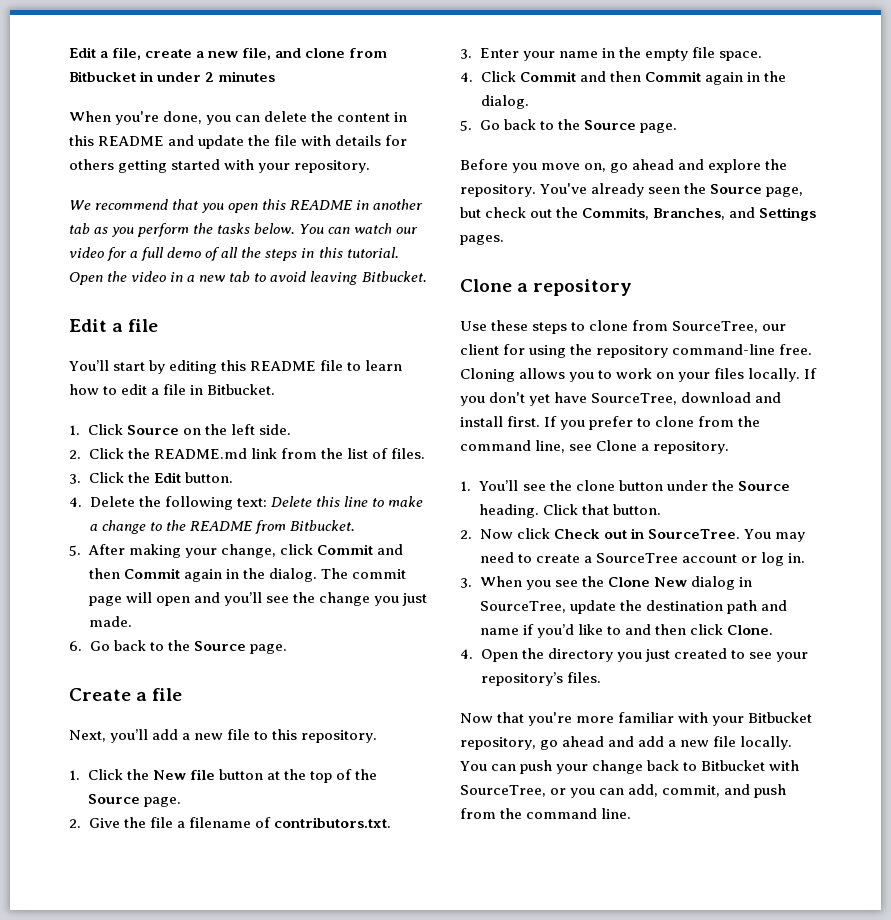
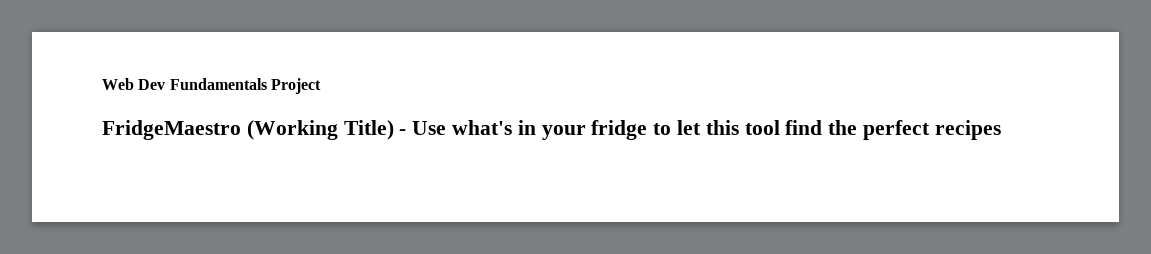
- Edit a file, create a new file, and clone from Bitbucket in under 2 minutes
- When you're done, you can delete the content in this README and update the file with details for others getting started with your repository.
- We recommend that you open this README in another tab as you perform the tasks below. You can watch our video for a full demo of all the steps in this tutorial. Open the video in a new tab to avoid leaving Bitbucket.
- Edit a file
- You’ll start by editing this README file to learn how to edit a file in Bitbucket.
- 1. Click Source on the left side.
- 2. Click the README.md link from the list of files.
- 3. Click the Edit button.
- 4. Delete the following text: Delete this line to make a change to the README from Bitbucket.
- 5. After making your change, click Commit and then Commit again in the dialog. The commit page will open and you’ll see the change you just made.
- 6. Go back to the Source page.
- Create a file
- Next, you’ll add a new file to this repository.
- 1. Click the New file button at the top of the Source page.
- 2. Give the file a filename of contributors.txt.
- 3. Enter your name in the empty file space.
- 4. Click Commit and then Commit again in the dialog.
- 5. Go back to the Source page.
- Before you move on, go ahead and explore the repository. You've already seen the Source page, but check out the Commits, Branches, and Settings pages.
- Clone a repository
- Use these steps to clone from SourceTree, our client for using the repository command-line free. Cloning allows you to work on your files locally. If you don't yet have SourceTree, download and install first. If you prefer to clone from the command line, see Clone a repository.
- 1. You’ll see the clone button under the Source heading. Click that button.
- 2. Now click Check out in SourceTree. You may need to create a SourceTree account or log in.
- 3. When you see the Clone New dialog in SourceTree, update the destination path and name if you’d like to and then click Clone.
- 4. Open the directory you just created to see your repository’s files.
- Now that you're more familiar with your Bitbucket repository, go ahead and add a new file locally. You can push your change back to Bitbucket with SourceTree, or you can add, commit, and push from the command line.
+ Web Dev Fundamentals Project
+ FridgeMaestro (Working Title) - Use what's in your fridge to let this tool find the perfect recipes

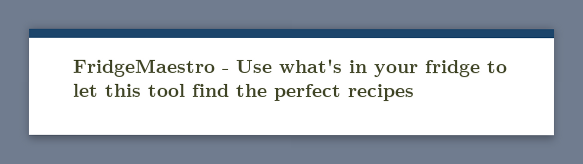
- Web Dev Fundamentals Project
- FridgeMaestro (Working Title) - Use what's in your fridge to let this tool find the perfect recipes
+ FridgeMaestro - Use what's in your fridge to let this tool find the perfect recipes

